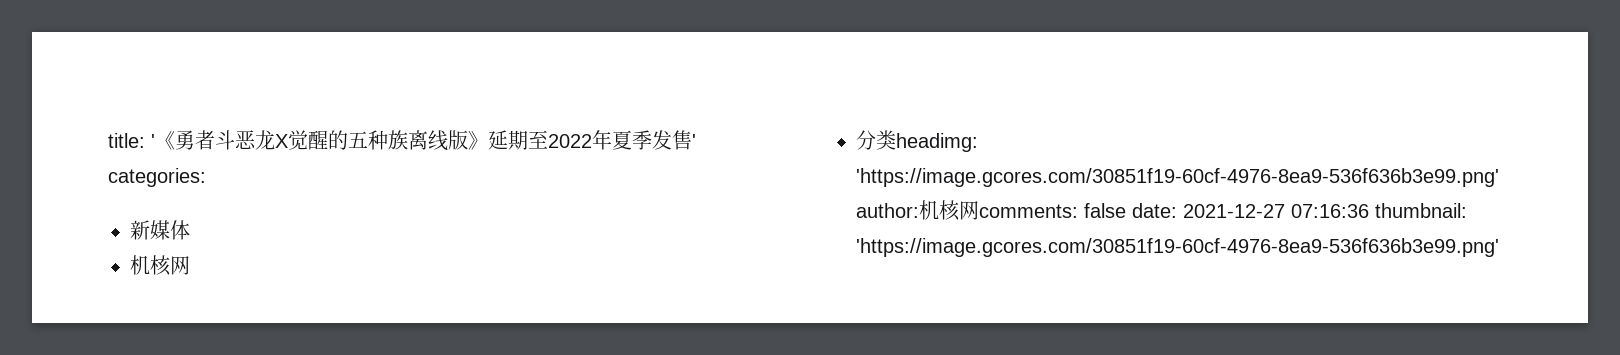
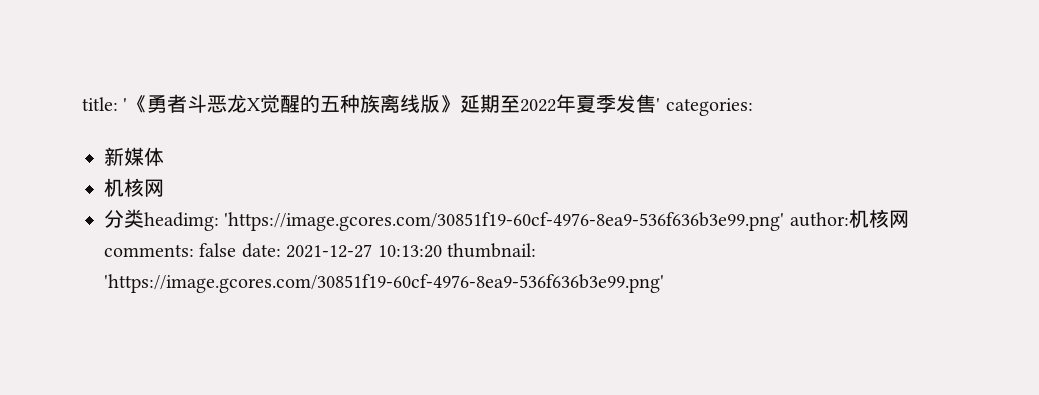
- 分类headimg: 'https://image.gcores.com/30851f19-60cf-4976-8ea9-536f636b3e99.png' author:机核网comments: false date: 2021-12-27 07:16:36 thumbnail: 'https://image.gcores.com/30851f19-60cf-4976-8ea9-536f636b3e99.png'
+ 分类headimg: 'https://image.gcores.com/30851f19-60cf-4976-8ea9-536f636b3e99.png' author:机核网comments: false date: 2021-12-27 10:13:20 thumbnail: 'https://image.gcores.com/30851f19-60cf-4976-8ea9-536f636b3e99.png'

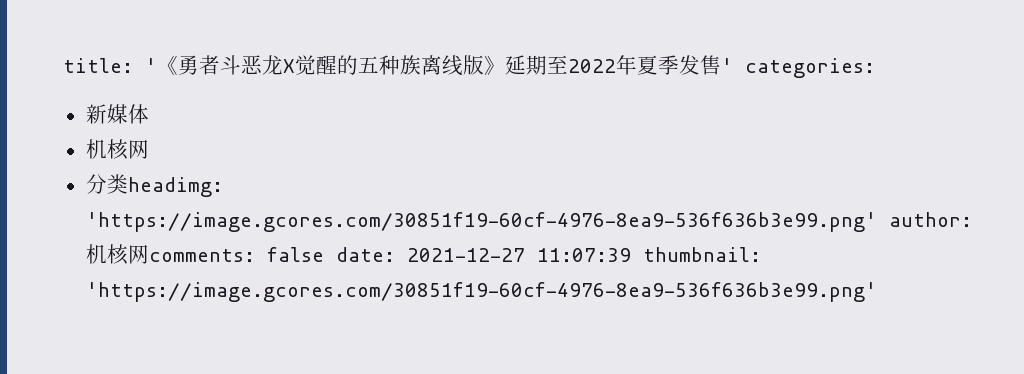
- 分类headimg: 'https://image.gcores.com/30851f19-60cf-4976-8ea9-536f636b3e99.png' author:机核网comments: false date: 2021-12-27 10:13:20 thumbnail: 'https://image.gcores.com/30851f19-60cf-4976-8ea9-536f636b3e99.png'
+ 分类headimg: 'https://image.gcores.com/30851f19-60cf-4976-8ea9-536f636b3e99.png' author:机核网comments: false date: 2021-12-27 11:07:39 thumbnail: 'https://image.gcores.com/30851f19-60cf-4976-8ea9-536f636b3e99.png'

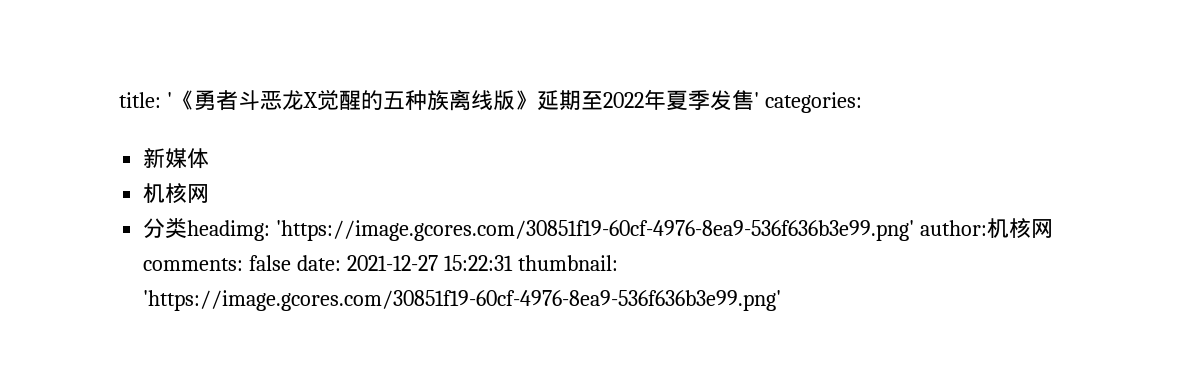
- 分类headimg: 'https://image.gcores.com/30851f19-60cf-4976-8ea9-536f636b3e99.png' author:机核网comments: false date: 2021-12-27 11:07:39 thumbnail: 'https://image.gcores.com/30851f19-60cf-4976-8ea9-536f636b3e99.png'
+ 分类headimg: 'https://image.gcores.com/30851f19-60cf-4976-8ea9-536f636b3e99.png' author:机核网comments: false date: 2021-12-27 15:22:31 thumbnail: 'https://image.gcores.com/30851f19-60cf-4976-8ea9-536f636b3e99.png'

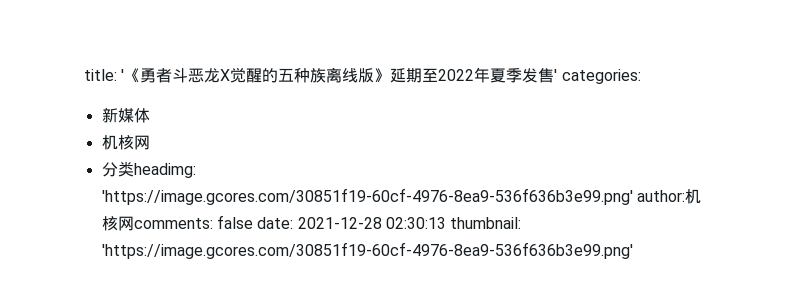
- 分类headimg: 'https://image.gcores.com/30851f19-60cf-4976-8ea9-536f636b3e99.png' author:机核网comments: false date: 2021-12-27 15:22:31 thumbnail: 'https://image.gcores.com/30851f19-60cf-4976-8ea9-536f636b3e99.png'
+ 分类headimg: 'https://image.gcores.com/30851f19-60cf-4976-8ea9-536f636b3e99.png' author:机核网comments: false date: 2021-12-28 02:30:13 thumbnail: 'https://image.gcores.com/30851f19-60cf-4976-8ea9-536f636b3e99.png'

